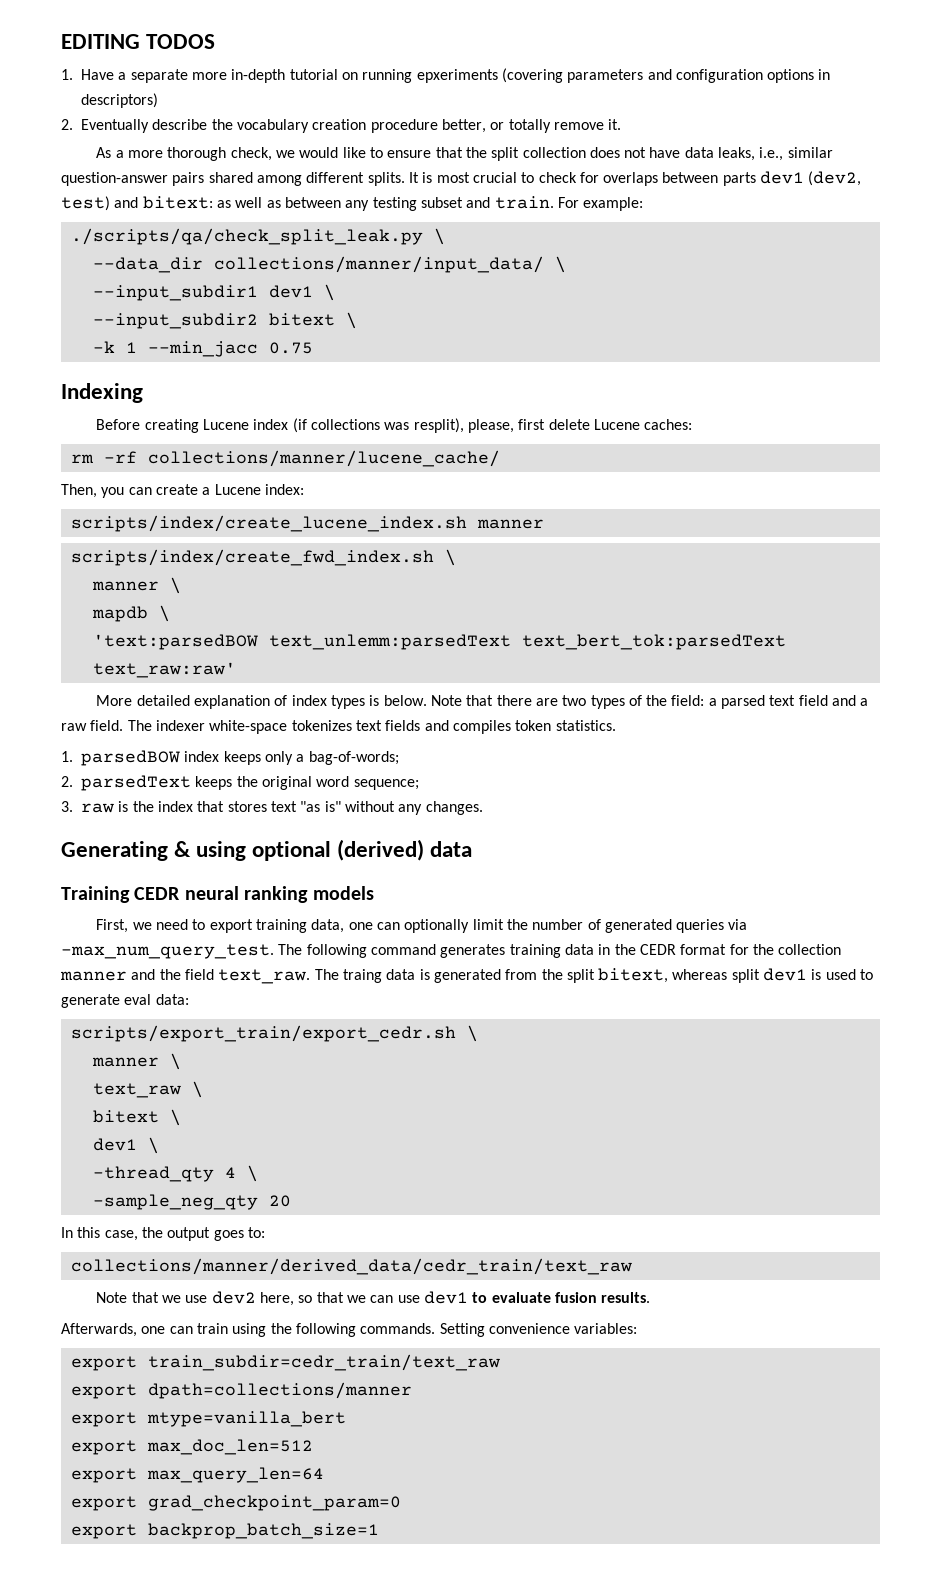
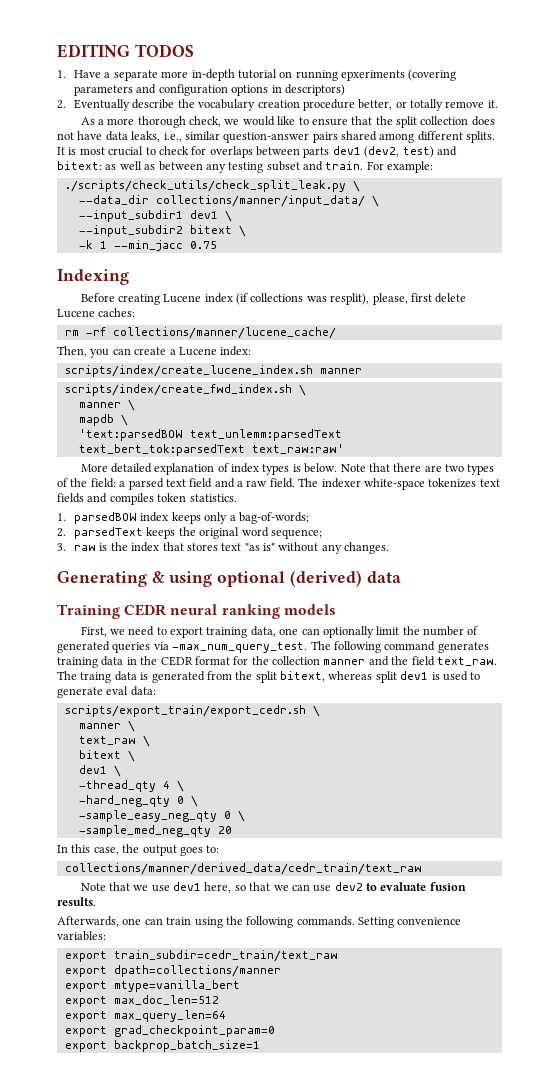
- ./scripts/qa/check_split_leak.py \
+ ./scripts/check_utils/check_split_leak.py \
- -sample_neg_qty 20
+ -hard_neg_qty 0 \
+ -sample_easy_neg_qty 0 \
+ -sample_med_neg_qty 20
- Note that we use dev2 here, so that we can use dev1 to evaluate fusion results.
+ Note that we use dev1 here, so that we can use dev2 to evaluate fusion results.

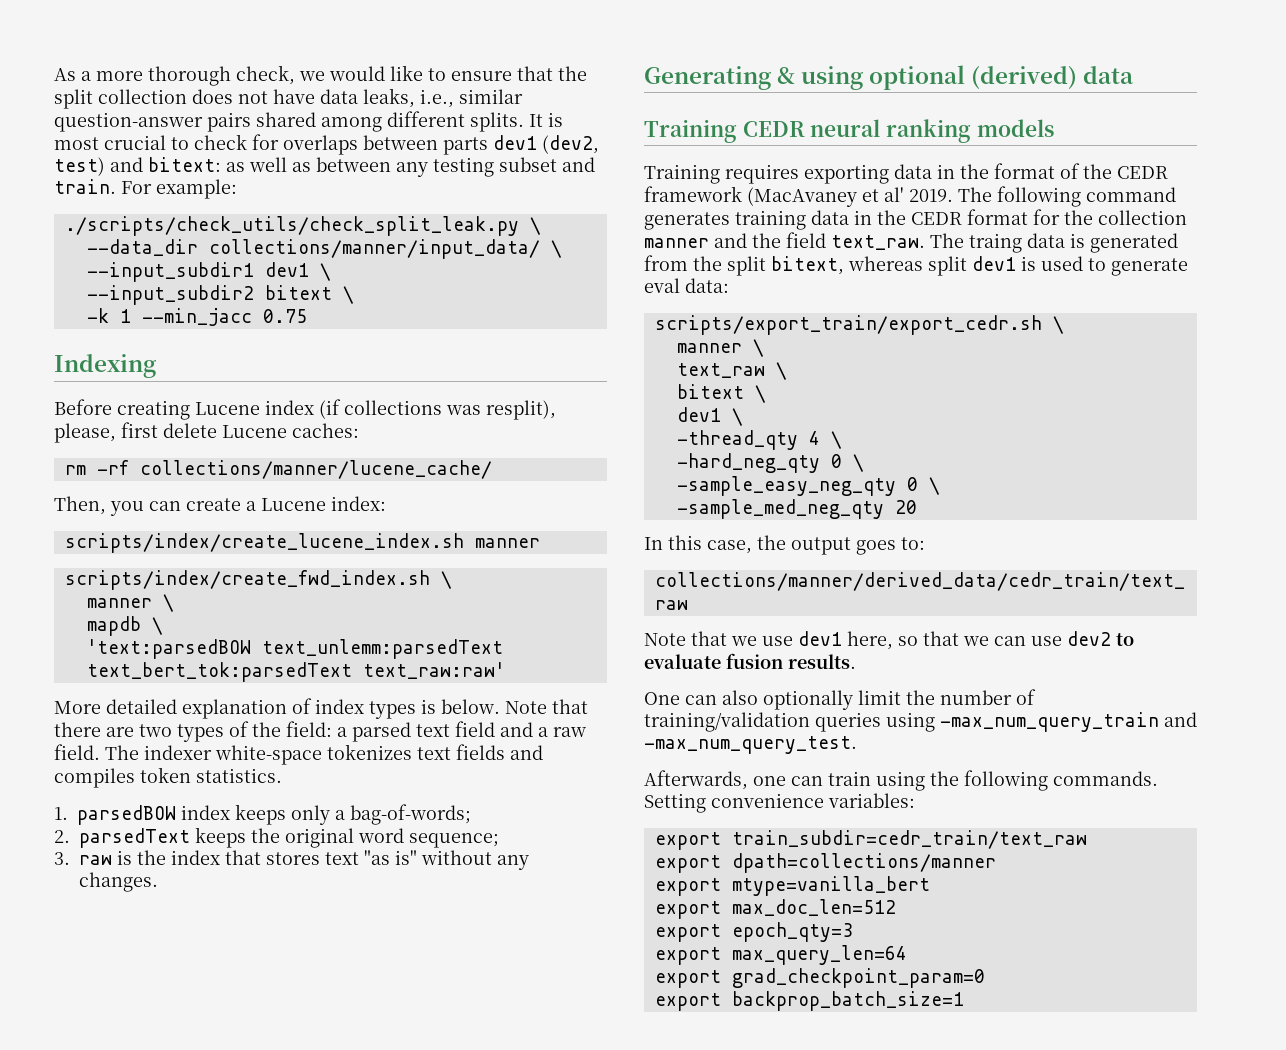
- EDITING TODOS
- 1. Have a separate more in-depth tutorial on running epxeriments (covering parameters and configuration options in descriptors)
- 2. Eventually describe the vocabulary creation procedure better, or totally remove it.
- First, we need to export training data, one can optionally limit the number of generated queries via -max_num_query_test.
+ Training requires exporting data in the format of the CEDR framework (MacAvaney et al' 2019.
+ One can also optionally limit the number of training/validation queries using -max_num_query_train and -max_num_query_test.
+ export epoch_qty=3

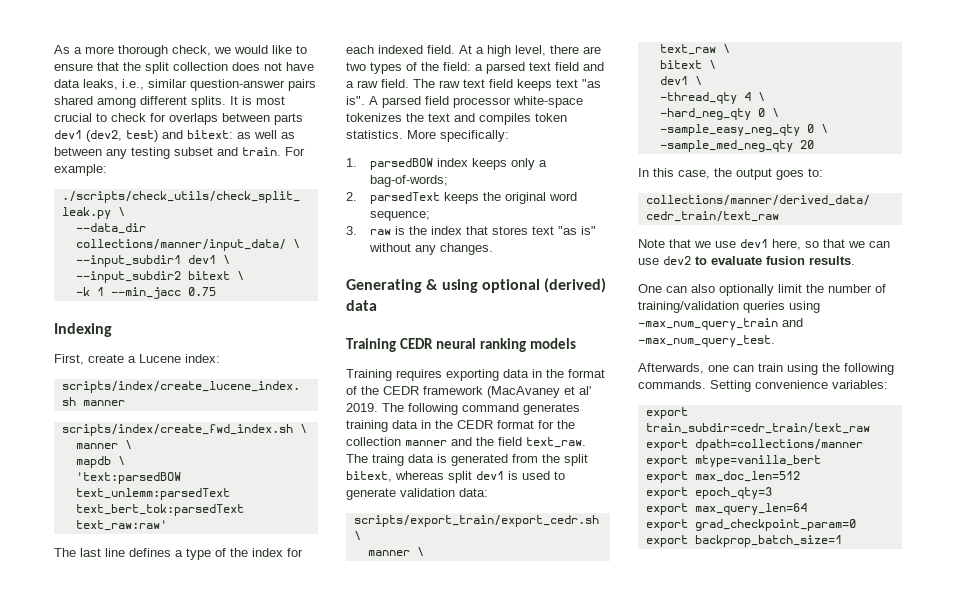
- Before creating Lucene index (if collections was resplit), please, first delete Lucene caches:
- rm -rf collections/manner/lucene_cache/
- Then, you can create a Lucene index:
+ First, create a Lucene index:
- More detailed explanation of index types is below. Note that there are two types of the field: a parsed text field and a raw field.
+ The last line defines a type of the index for each indexed field. At a high level, there are two types of the field: a parsed text field and a raw field.
- The indexer white-space tokenizes text fields and compiles token statistics.
+ The raw text field keeps text "as is". A parsed field processor white-space tokenizes the text and compiles token statistics. More specifically:
- The traing data is generated from the split bitext, whereas split dev1 is used to generate eval data:
+ The traing data is generated from the split bitext, whereas split dev1 is used to generate validation data:

